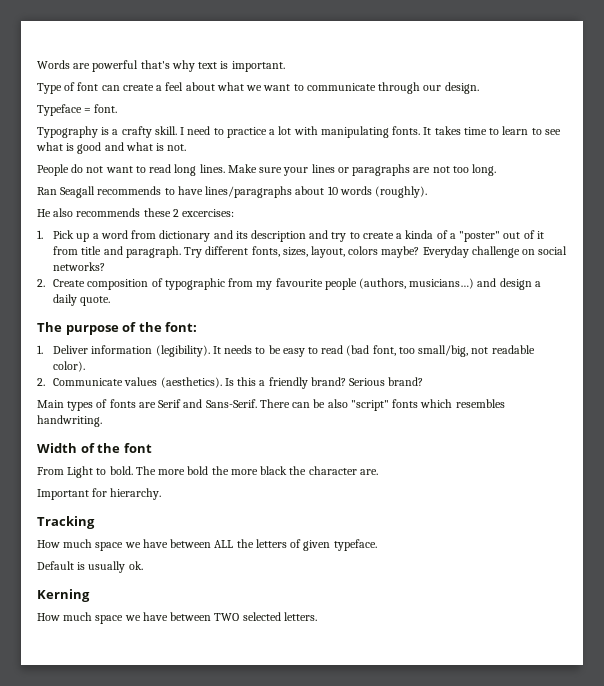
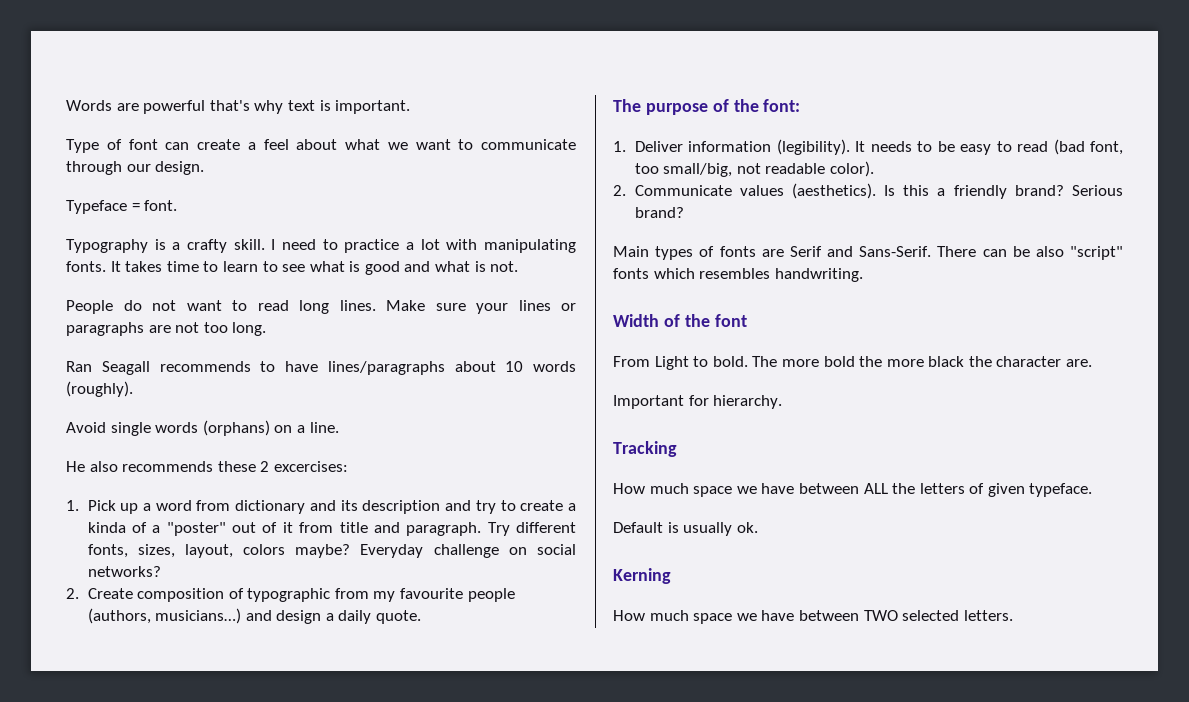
+ Avoid single words (orphans) on a line.

